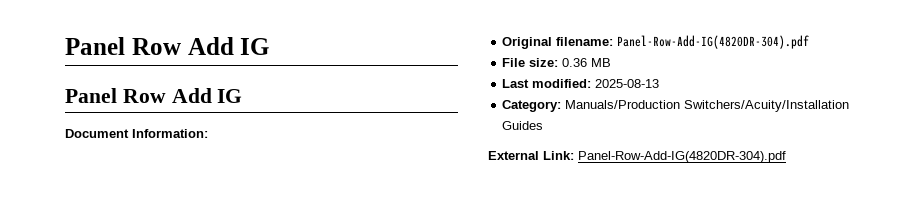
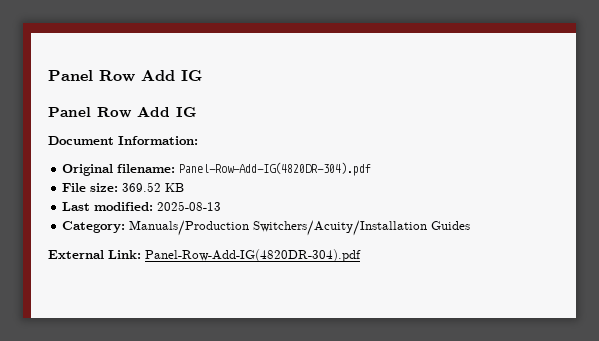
- File size: 0.36 MB
+ File size: 369.52 KB

